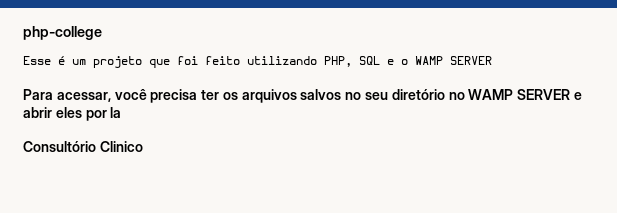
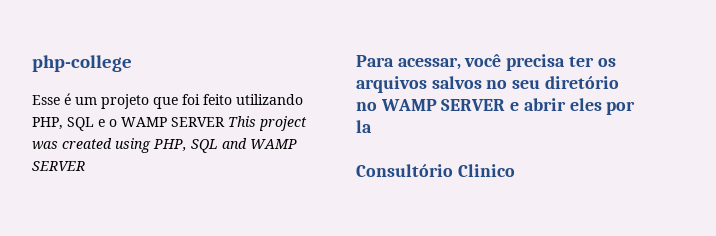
- Esse é um projeto que foi feito utilizando PHP, SQL e o WAMP SERVER
+ Esse é um projeto que foi feito utilizando PHP, SQL e o WAMP SERVER This project was created using PHP, SQL and WAMP SERVER

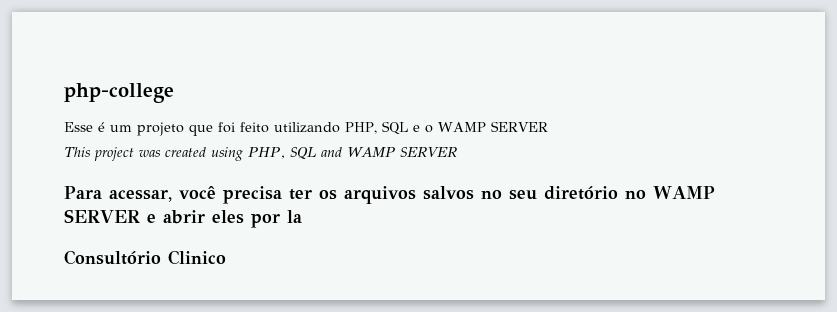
- Esse é um projeto que foi feito utilizando PHP, SQL e o WAMP SERVER This project was created using PHP, SQL and WAMP SERVER
+ Esse é um projeto que foi feito utilizando PHP, SQL e o WAMP SERVER
+ This project was created using PHP, SQL and WAMP SERVER

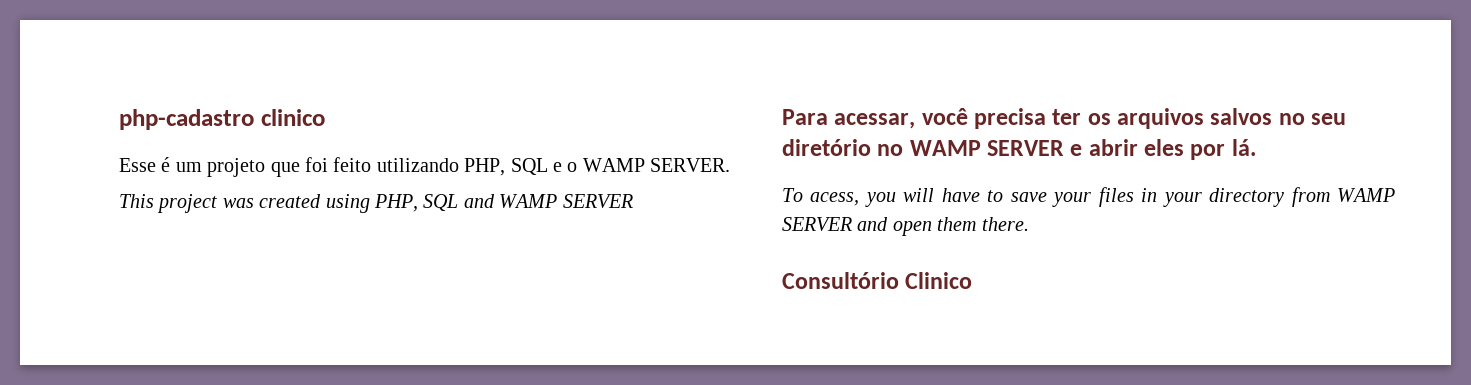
- php-college
+ php-cadastro clinico
- Esse é um projeto que foi feito utilizando PHP, SQL e o WAMP SERVER
+ Esse é um projeto que foi feito utilizando PHP, SQL e o WAMP SERVER.
- Para acessar, você precisa ter os arquivos salvos no seu diretório no WAMP SERVER e abrir eles por la
+ Para acessar, você precisa ter os arquivos salvos no seu diretório no WAMP SERVER e abrir eles por lá.
+ To acess, you will have to save your files in your directory from WAMP SERVER and open them there.

